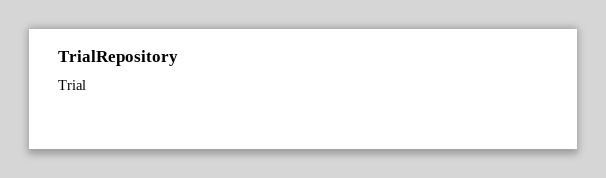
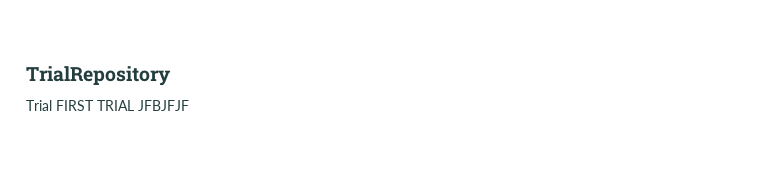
- Trial
+ Trial FIRST TRIAL JFBJFJF

